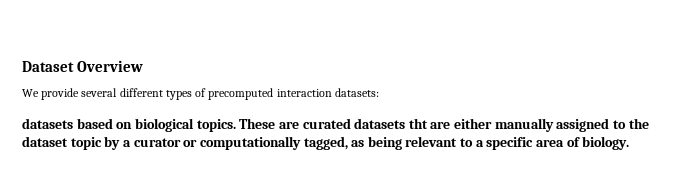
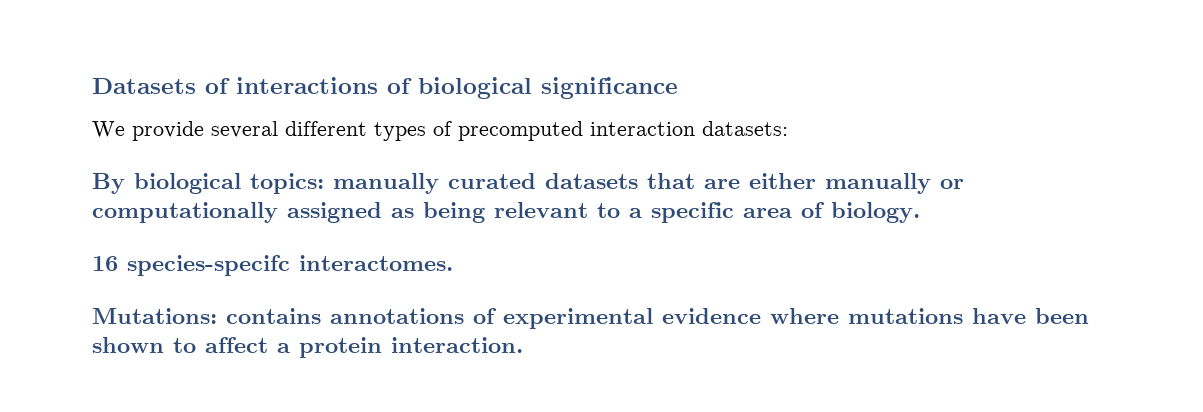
- Dataset Overview
+ Datasets of interactions of biological significance
- datasets based on biological topics. These are curated datasets tht are either manually assigned to the dataset topic by a curator or computationally tagged, as being relevant to a specific area of biology.
+ By biological topics: manually curated datasets that are either manually or computationally assigned as being relevant to a specific area of biology.
+ 16 species-specifc interactomes.
+ Mutations: contains annotations of experimental evidence where mutations have been shown to affect a protein interaction.

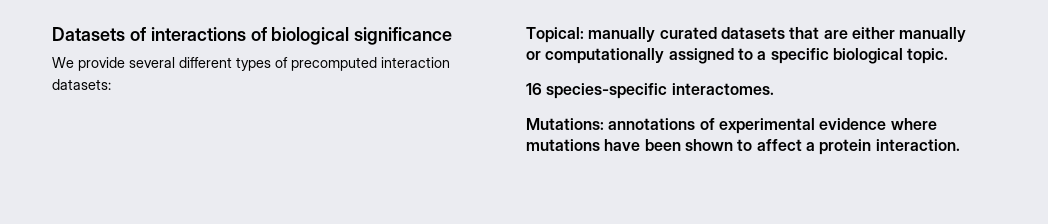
- By biological topics: manually curated datasets that are either manually or computationally assigned as being relevant to a specific area of biology.
+ Topical: manually curated datasets that are either manually or computationally assigned to a specific biological topic.
- 16 species-specifc interactomes.
+ 16 species-specific interactomes.
- Mutations: contains annotations of experimental evidence where mutations have been shown to affect a protein interaction.
+ Mutations: annotations of experimental evidence where mutations have been shown to affect a protein interaction.

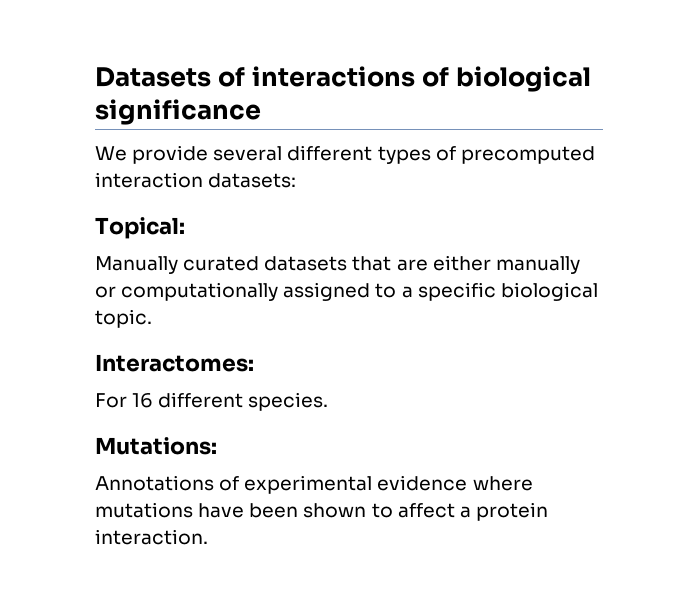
- Topical: manually curated datasets that are either manually or computationally assigned to a specific biological topic.
+ Topical:
+ Manually curated datasets that are either manually or computationally assigned to a specific biological topic.
- 16 species-specific interactomes.
+ Interactomes:
+ For 16 different species.
- Mutations: annotations of experimental evidence where mutations have been shown to affect a protein interaction.
+ Mutations:
+ Annotations of experimental evidence where mutations have been shown to affect a protein interaction.

